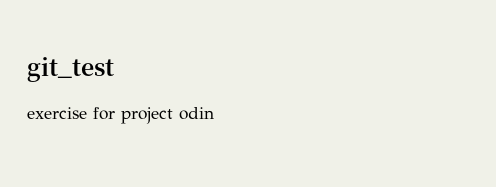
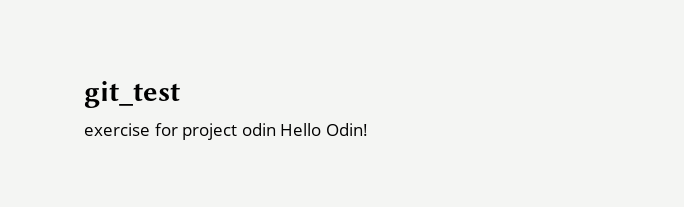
- exercise for project odin
+ exercise for project odin Hello Odin!

